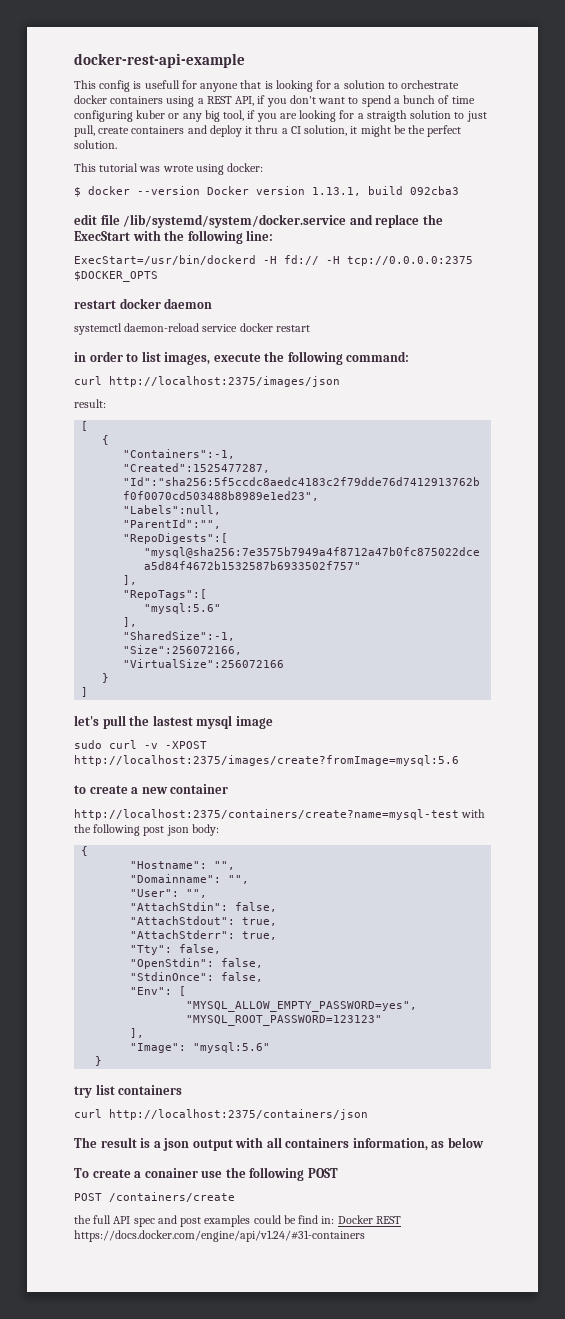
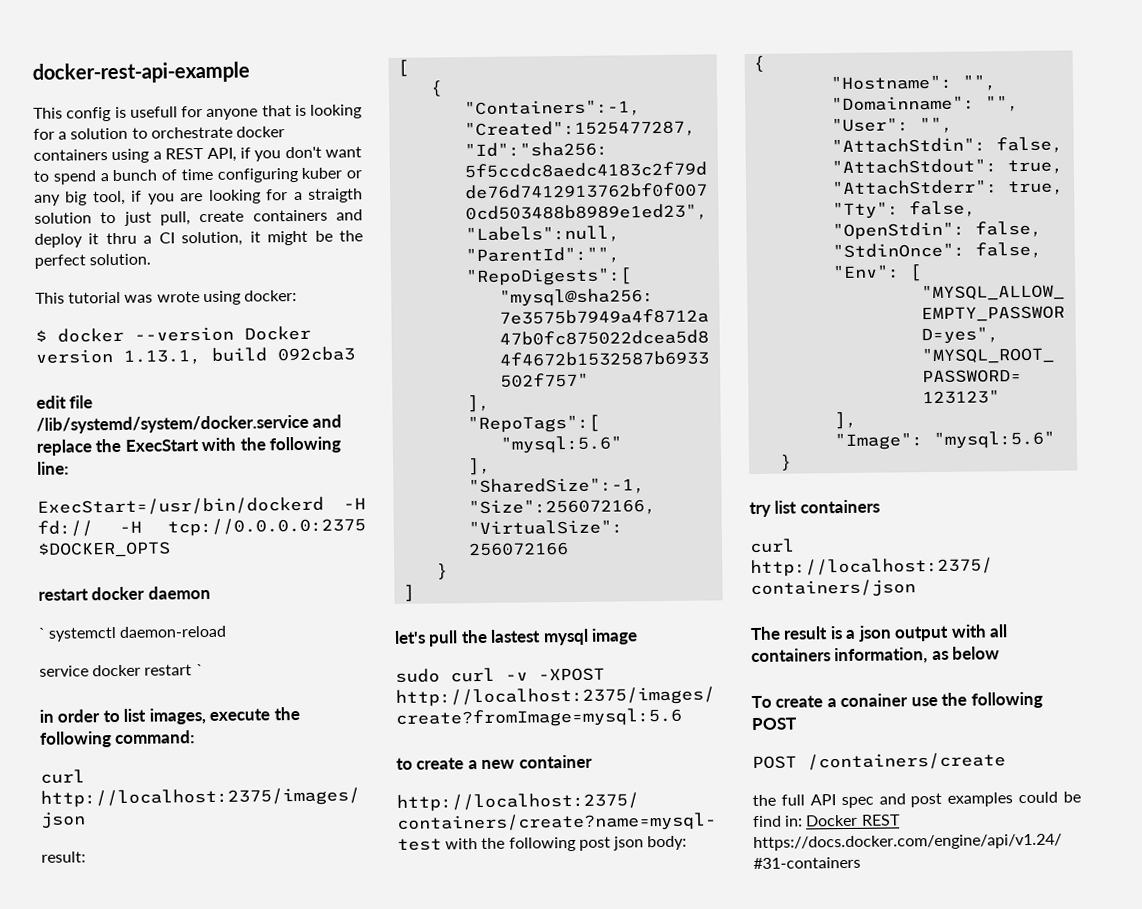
- systemctl daemon-reload service docker restart
+ ` systemctl daemon-reload
+ service docker restart `

